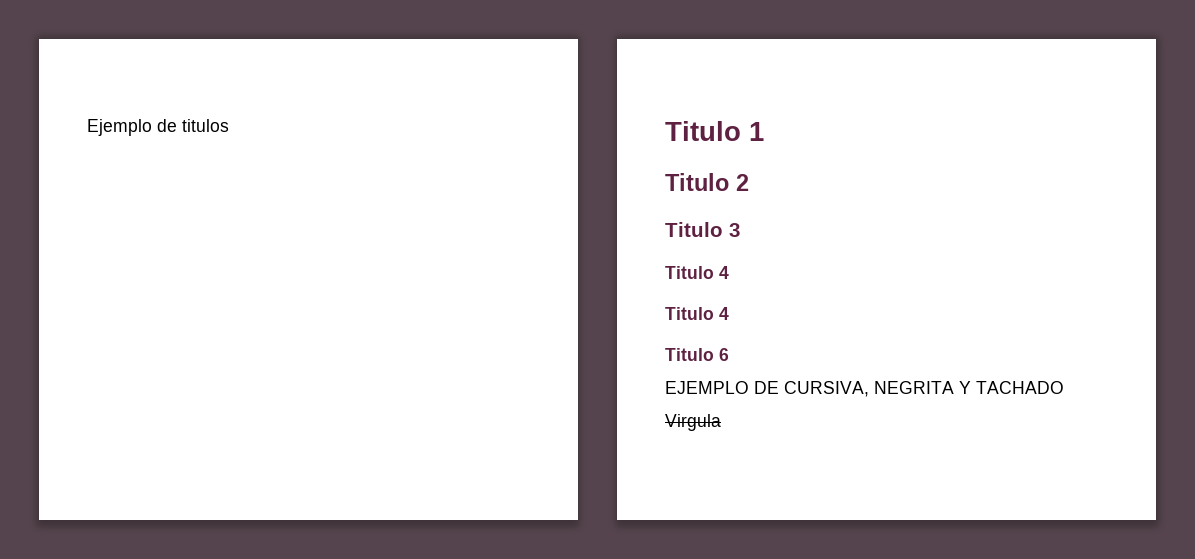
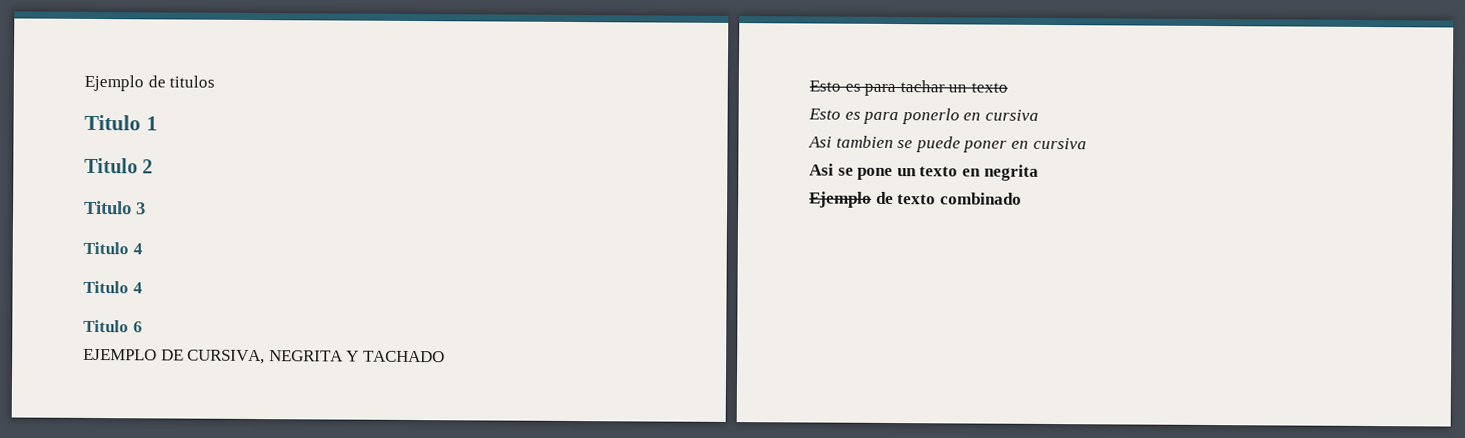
- Virgula
+ Esto es para tachar un texto
+ Esto es para ponerlo en cursiva
+ Asi tambien se puede poner en cursiva
+ Asi se pone un texto en negrita
+ Ejemplo de texto combinado

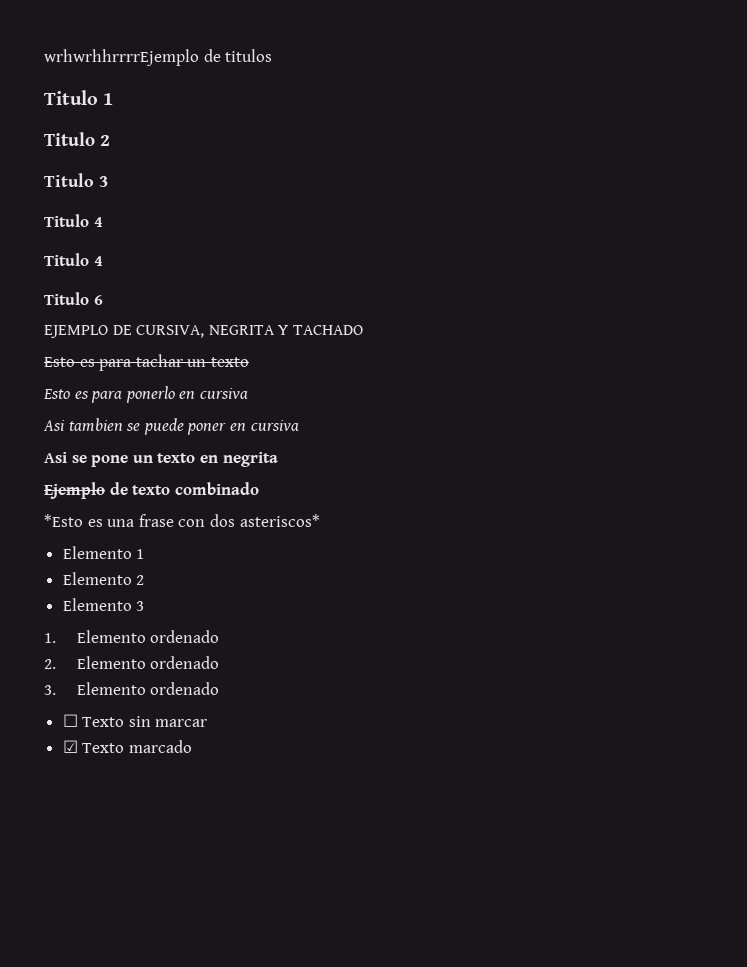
- Ejemplo de titulos
+ wrhwrhhrrrrEjemplo de titulos
+ *Esto es una frase con dos asteriscos*
+ Elemento 1
+ Elemento 2
+ Elemento 3
+ 1. Elemento ordenado
+ 2. Elemento ordenado
+ 3. Elemento ordenado
+ ☐ Texto sin marcar
+ ☑ Texto marcado

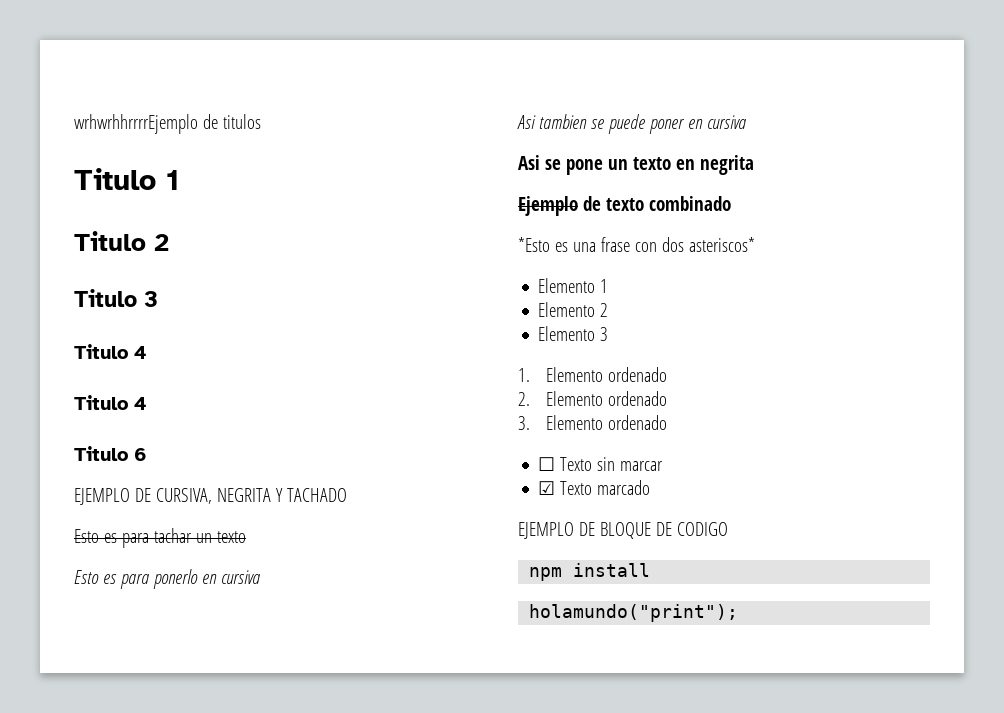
+ EJEMPLO DE BLOQUE DE CODIGO
+ npm install
+ holamundo("print");

